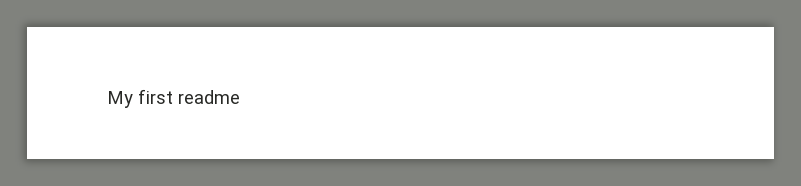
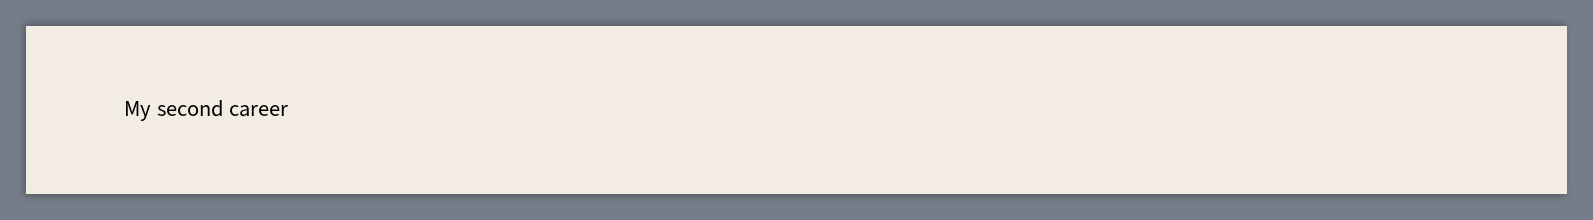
- My first readme
+ My second career

